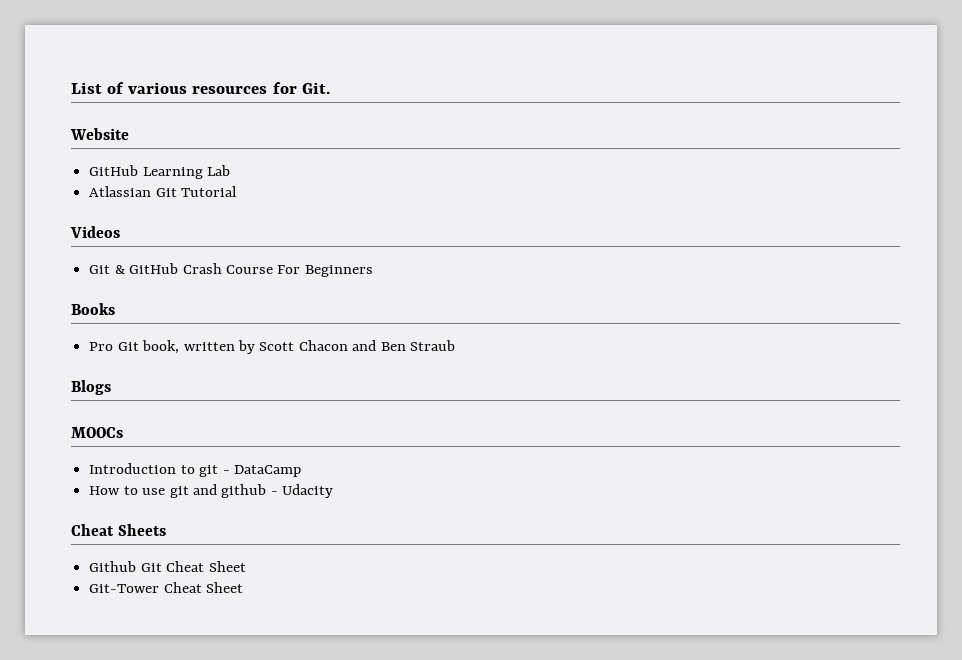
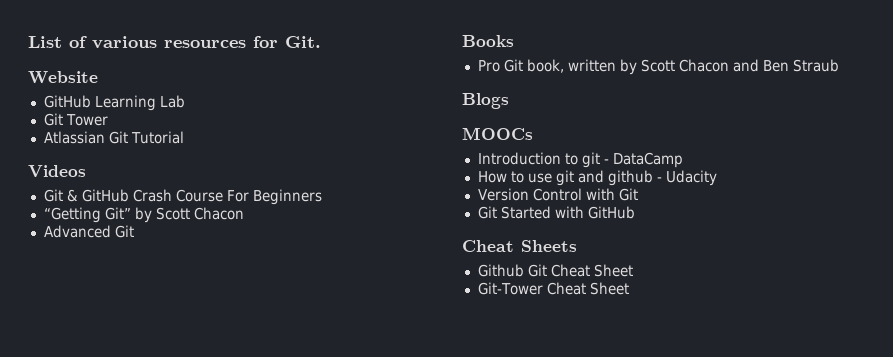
+ Git Tower
+ “Getting Git” by Scott Chacon
+ Advanced Git
+ Version Control with Git
+ Git Started with GitHub

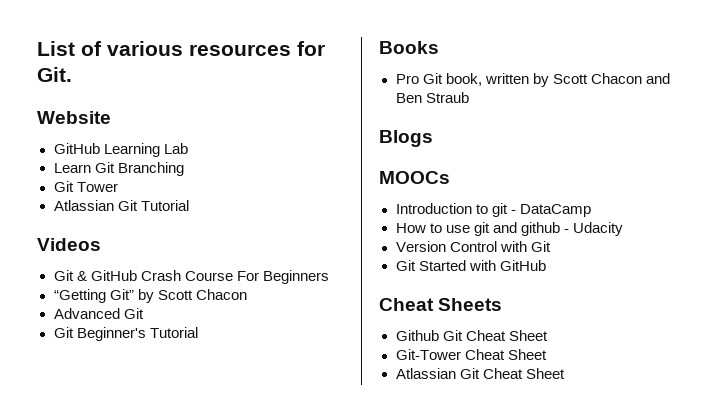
+ Learn Git Branching
+ Git Beginner's Tutorial
+ Atlassian Git Cheat Sheet

